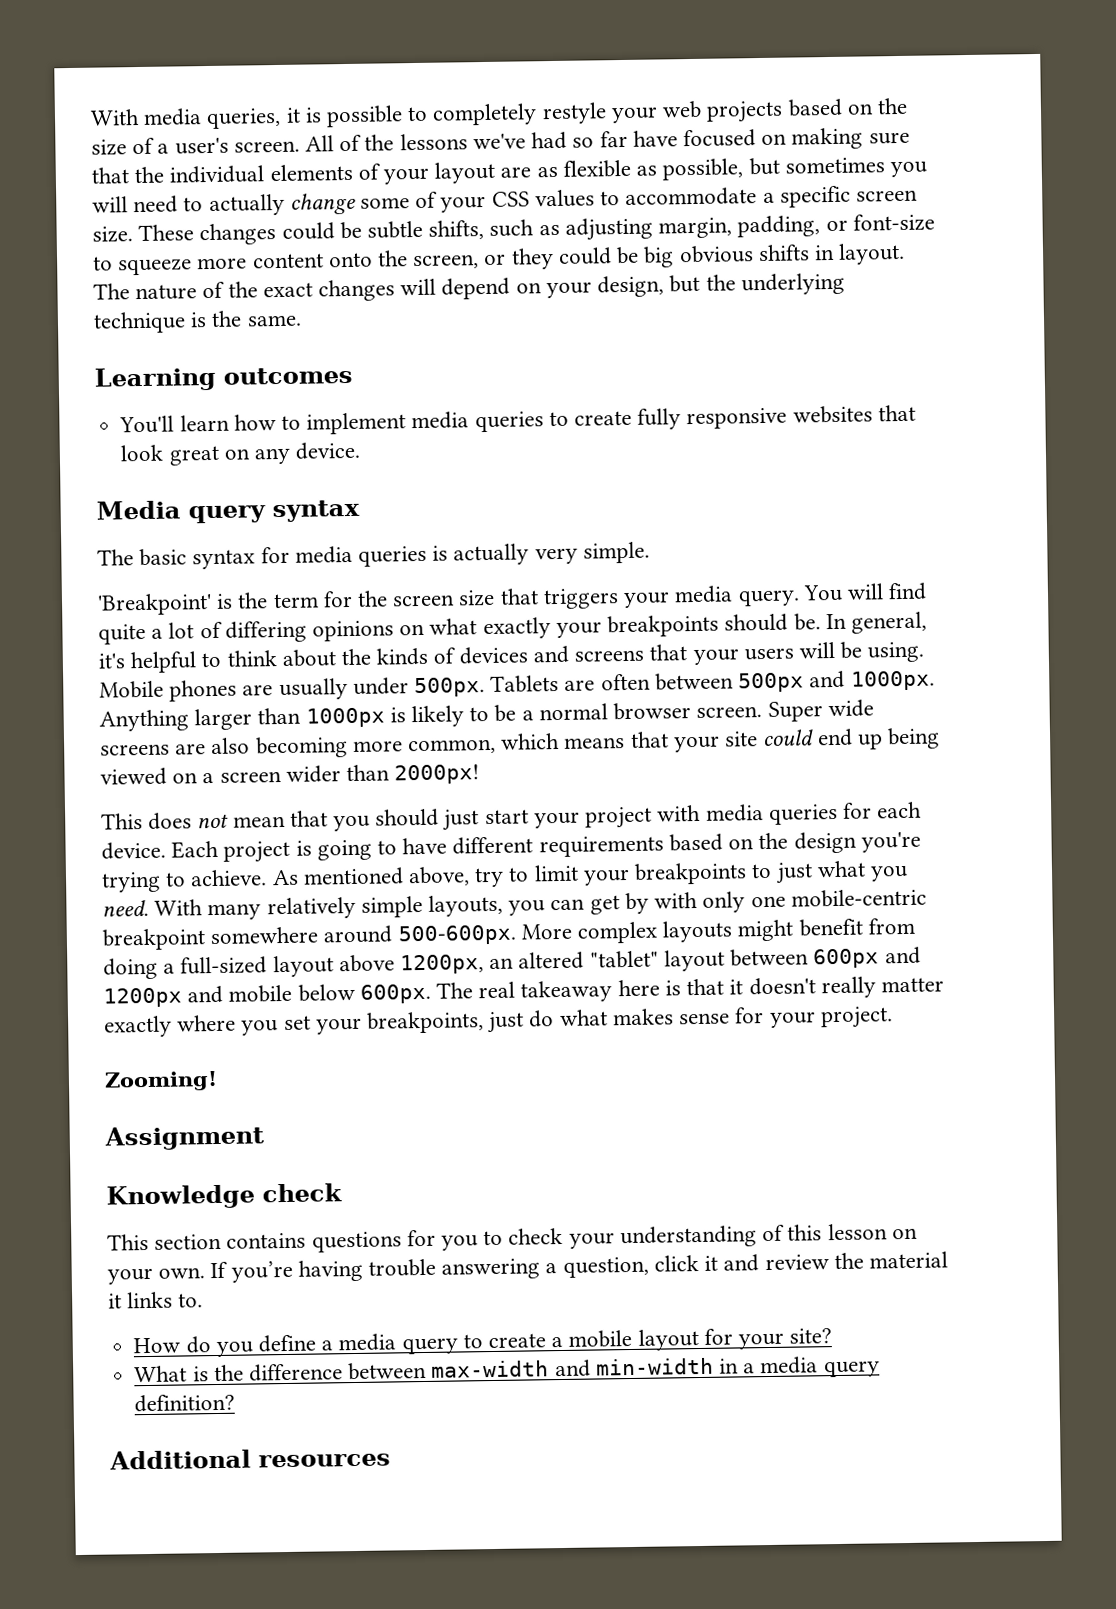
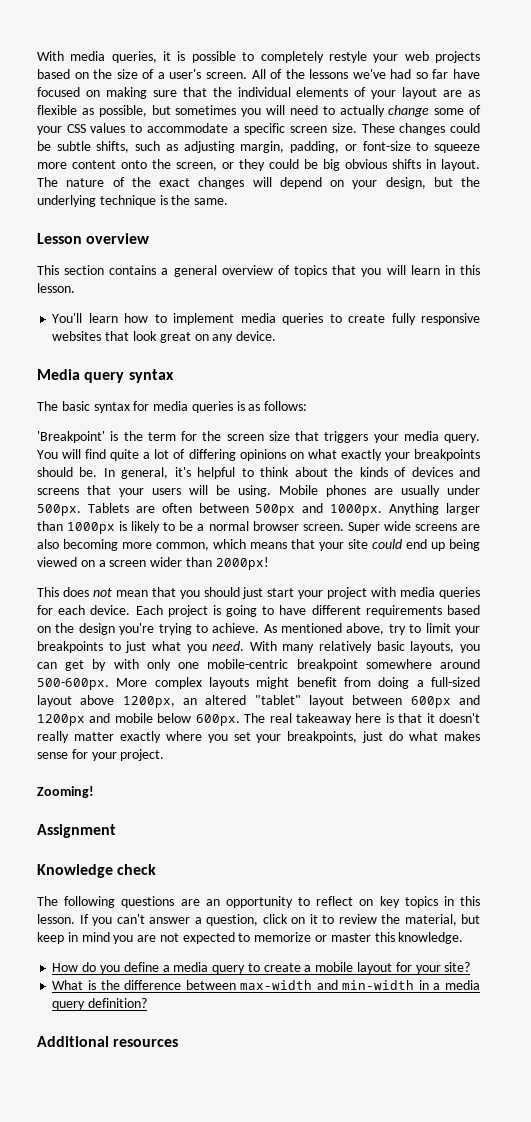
- Learning outcomes
+ Lesson overview
+ This section contains a general overview of topics that you will learn in this lesson.
- The basic syntax for media queries is actually very simple.
+ The basic syntax for media queries is as follows:
- With many relatively simple layouts, you can get by with only one mobile-centric breakpoint somewhere around 500-600px.
+ With many relatively basic layouts, you can get by with only one mobile-centric breakpoint somewhere around 500-600px.
- This section contains questions for you to check your understanding of this lesson on your own. If you’re having trouble answering a question, click it and review the material it links to.
+ The following questions are an opportunity to reflect on key topics in this lesson. If you can't answer a question, click on it to review the material, but keep in mind you are not expected to memorize or master this knowledge.

